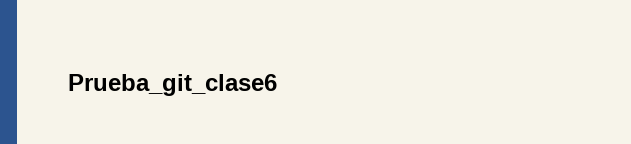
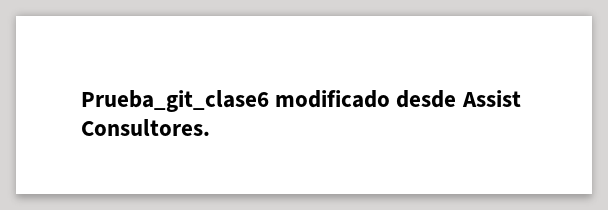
- Prueba_git_clase6
+ Prueba_git_clase6 modificado desde Assist Consultores.

